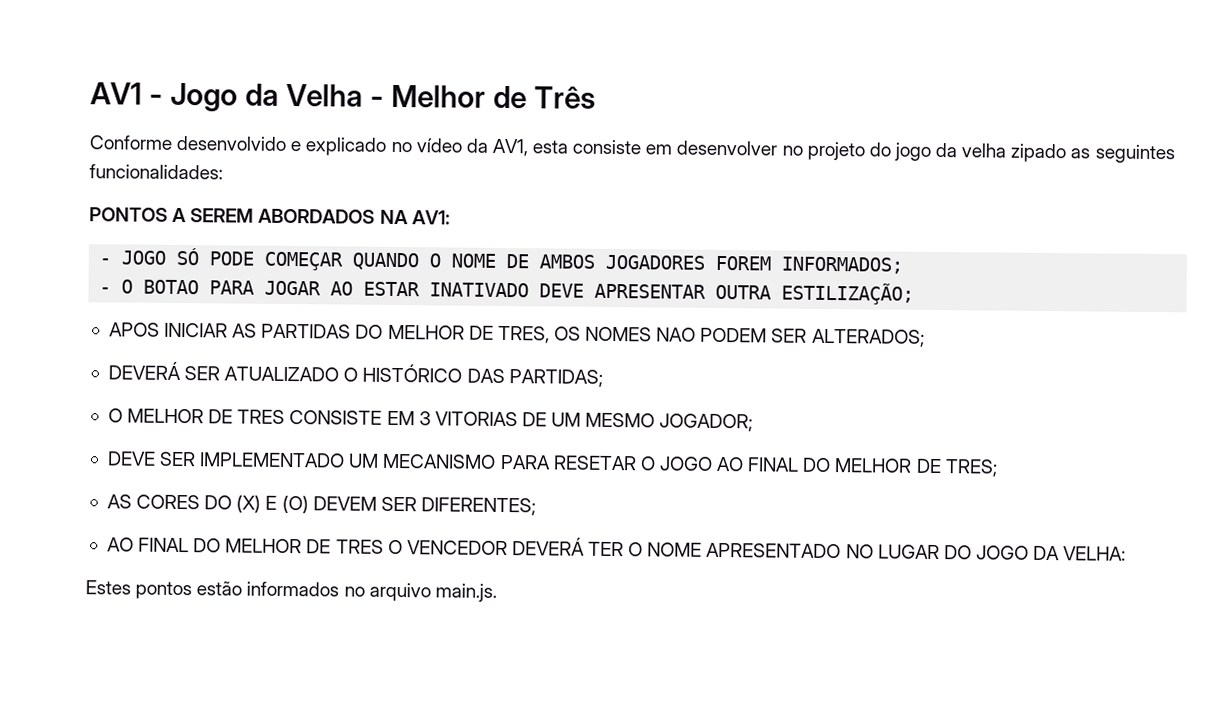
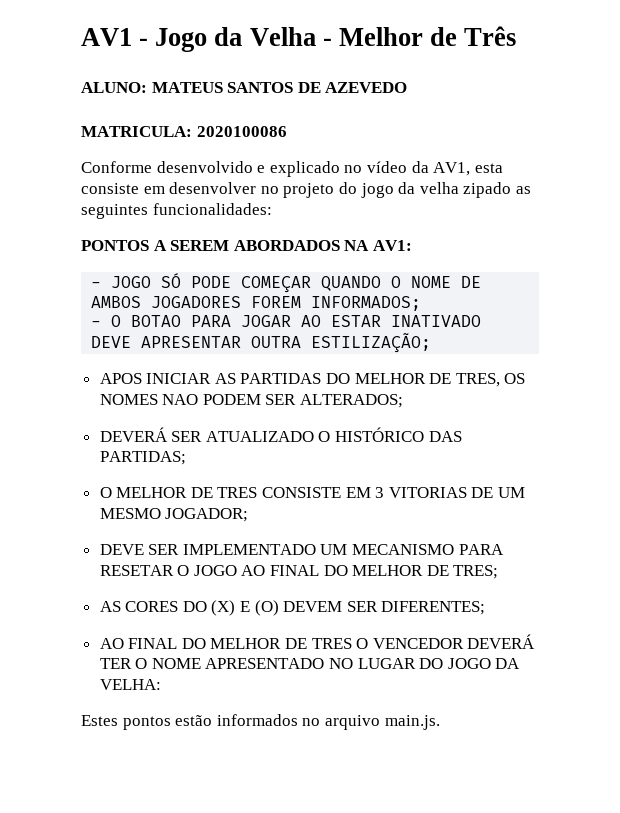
+ ALUNO: MATEUS SANTOS DE AZEVEDO
+ MATRICULA: 2020100086

